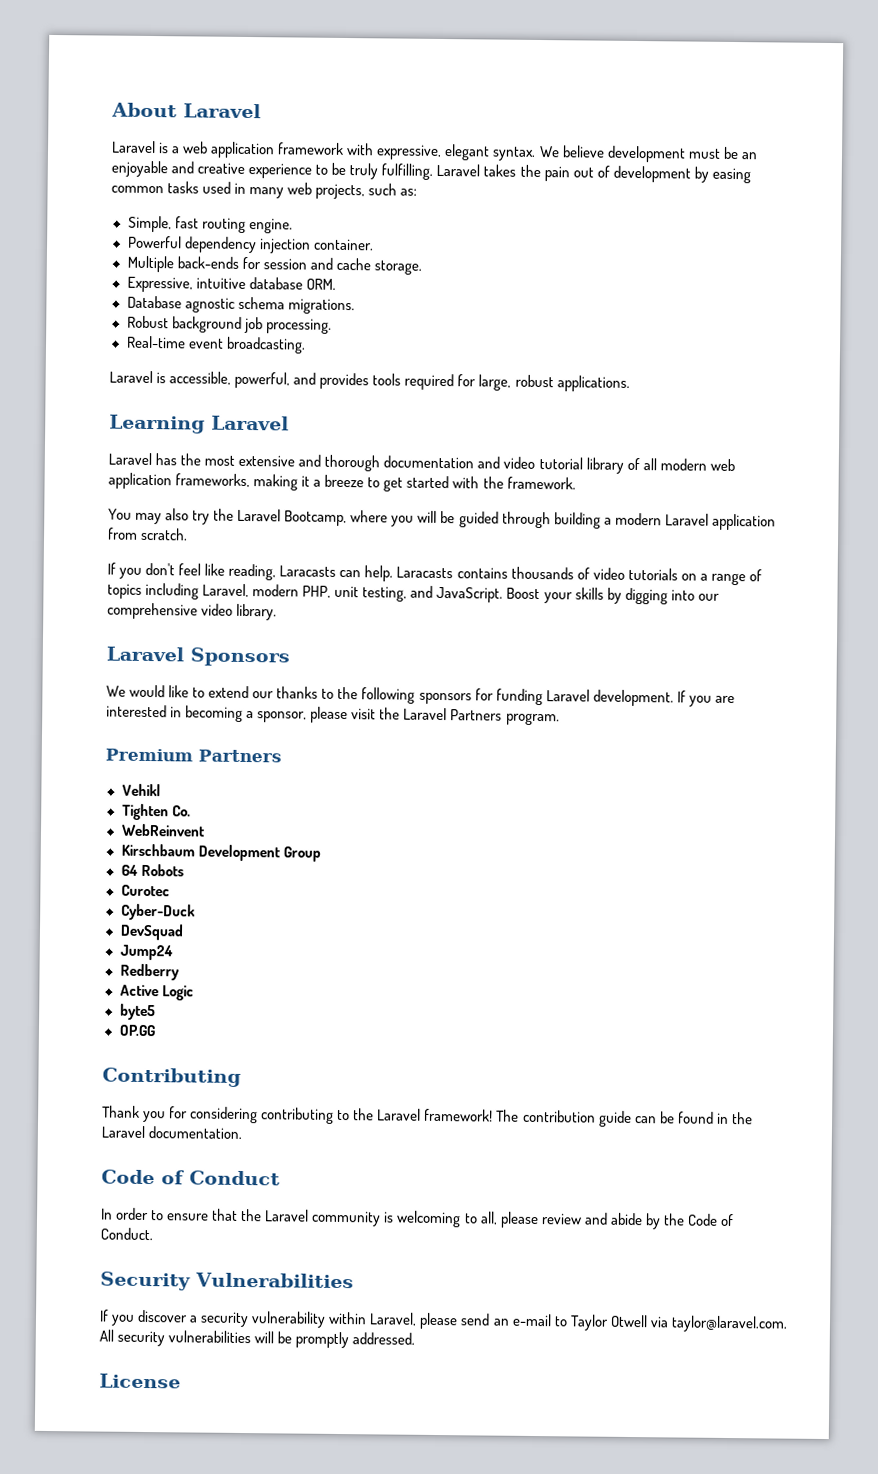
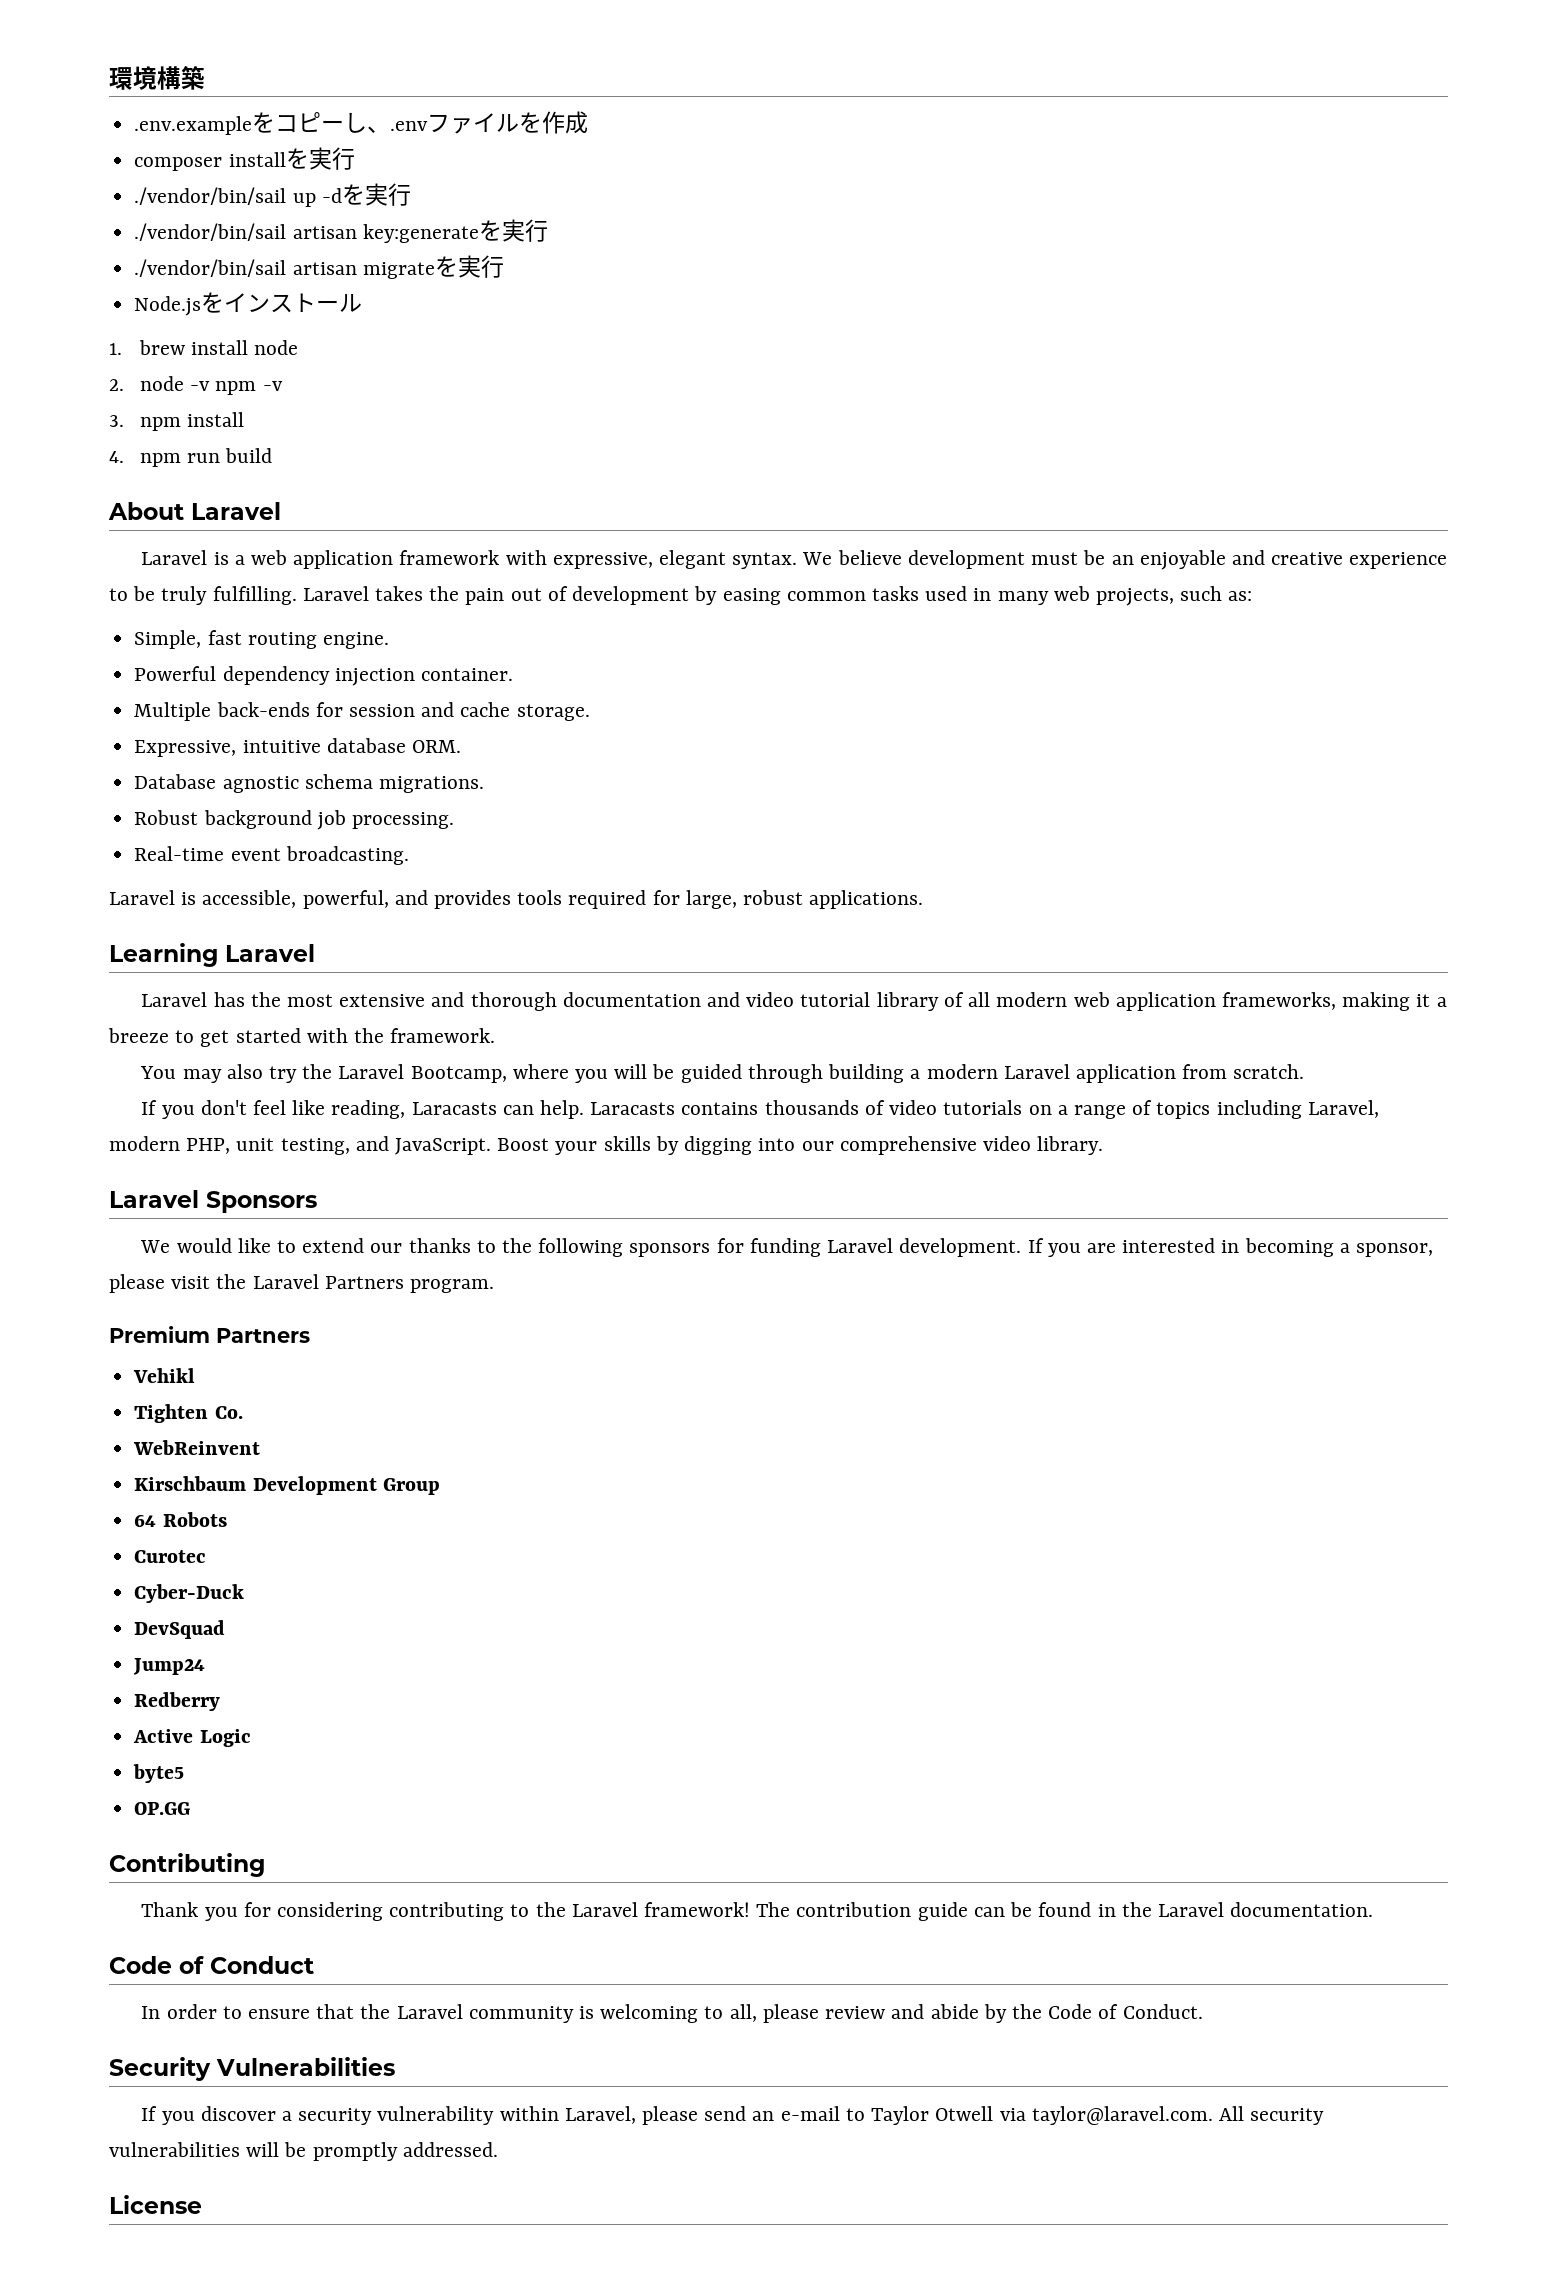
+ 環境構築
+ .env.exampleをコピーし、.envファイルを作成
+ composer installを実行
+ ./vendor/bin/sail up -dを実行
+ ./vendor/bin/sail artisan key:generateを実行
+ ./vendor/bin/sail artisan migrateを実行
+ Node.jsをインストール
+ 1. brew install node
+ 2. node -v npm -v
+ 3. npm install
+ 4. npm run build

